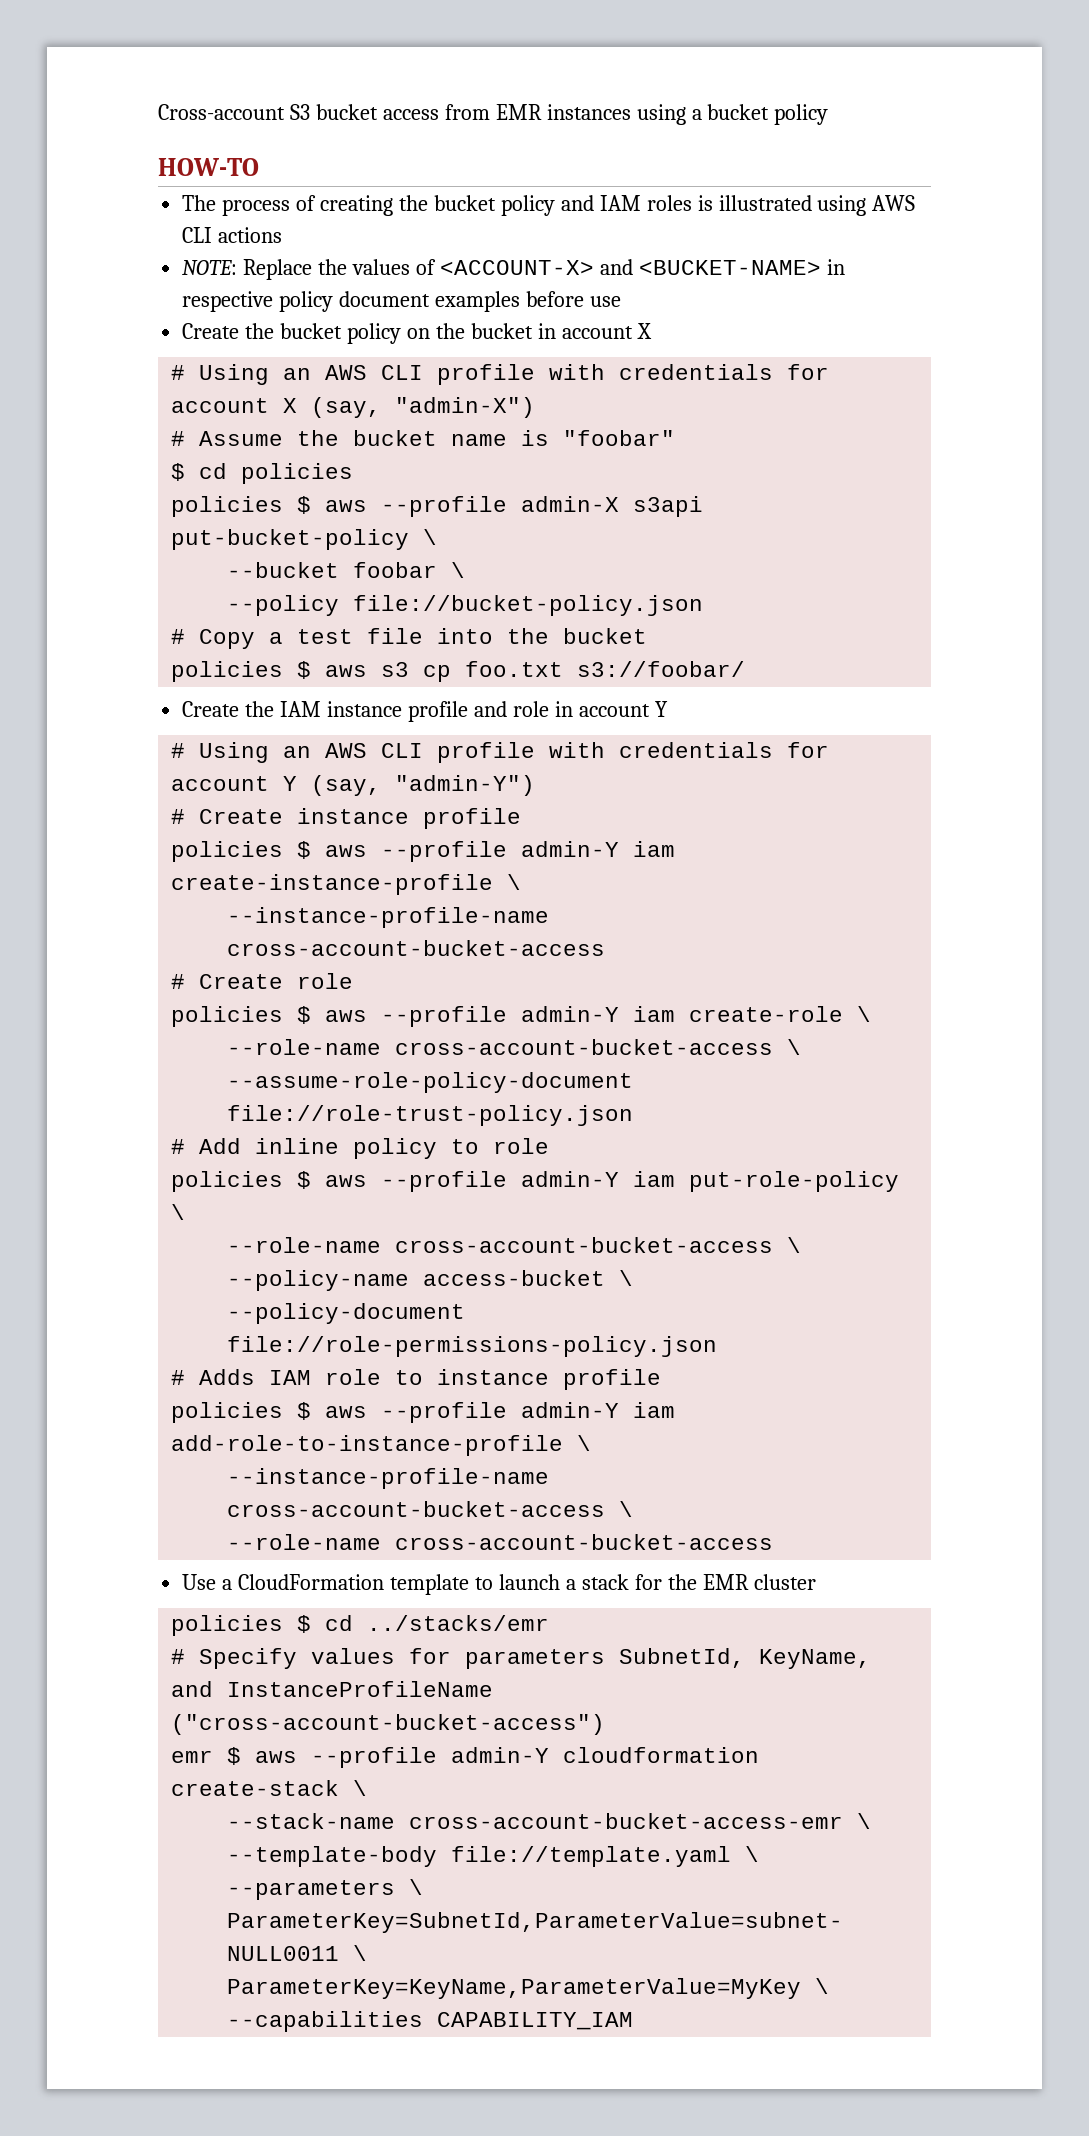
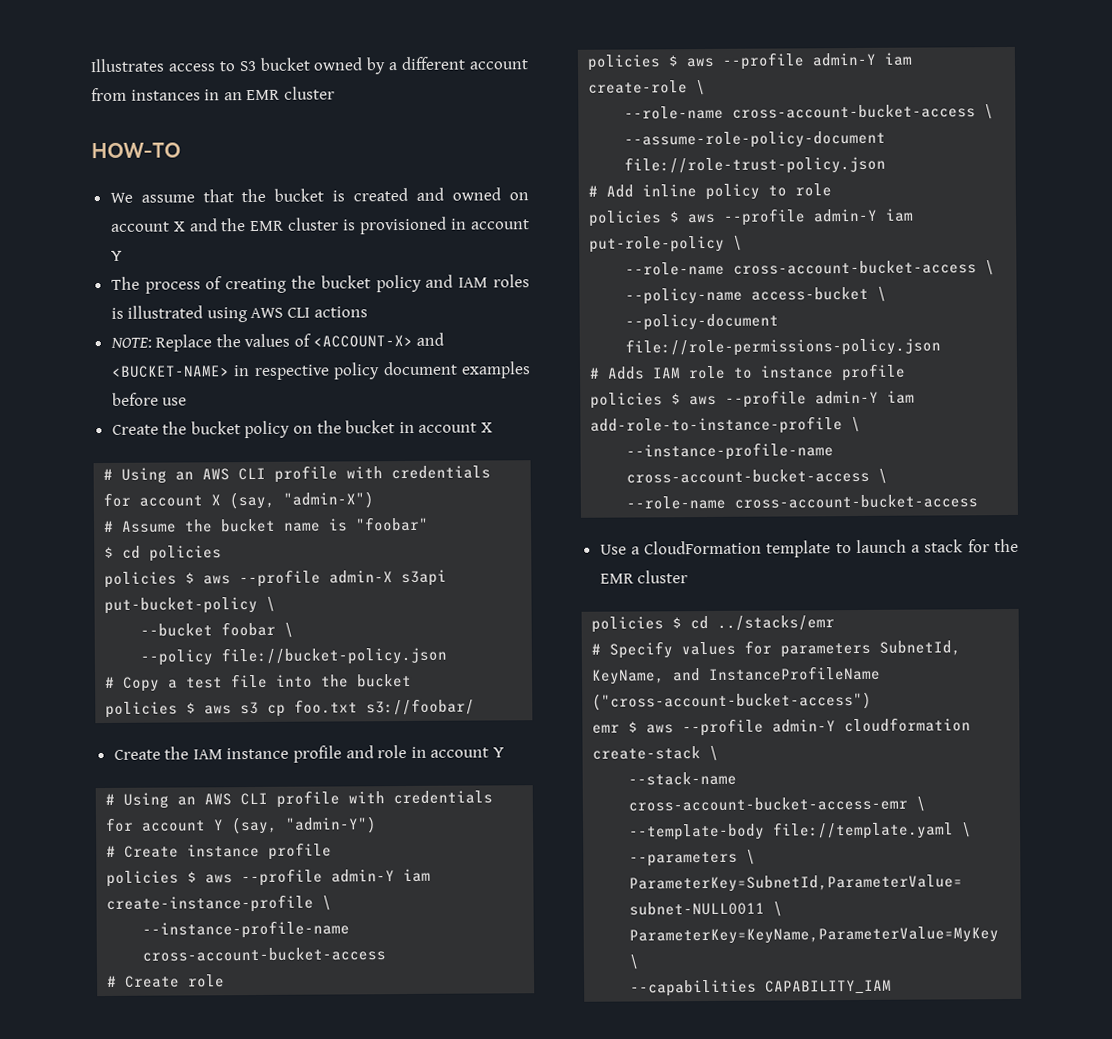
- Cross-account S3 bucket access from EMR instances using a bucket policy
+ Illustrates access to S3 bucket owned by a different account from instances in an EMR cluster
  HOW-TO
+ We assume that the bucket is created and owned on account X and the EMR cluster is provisioned in account Y

